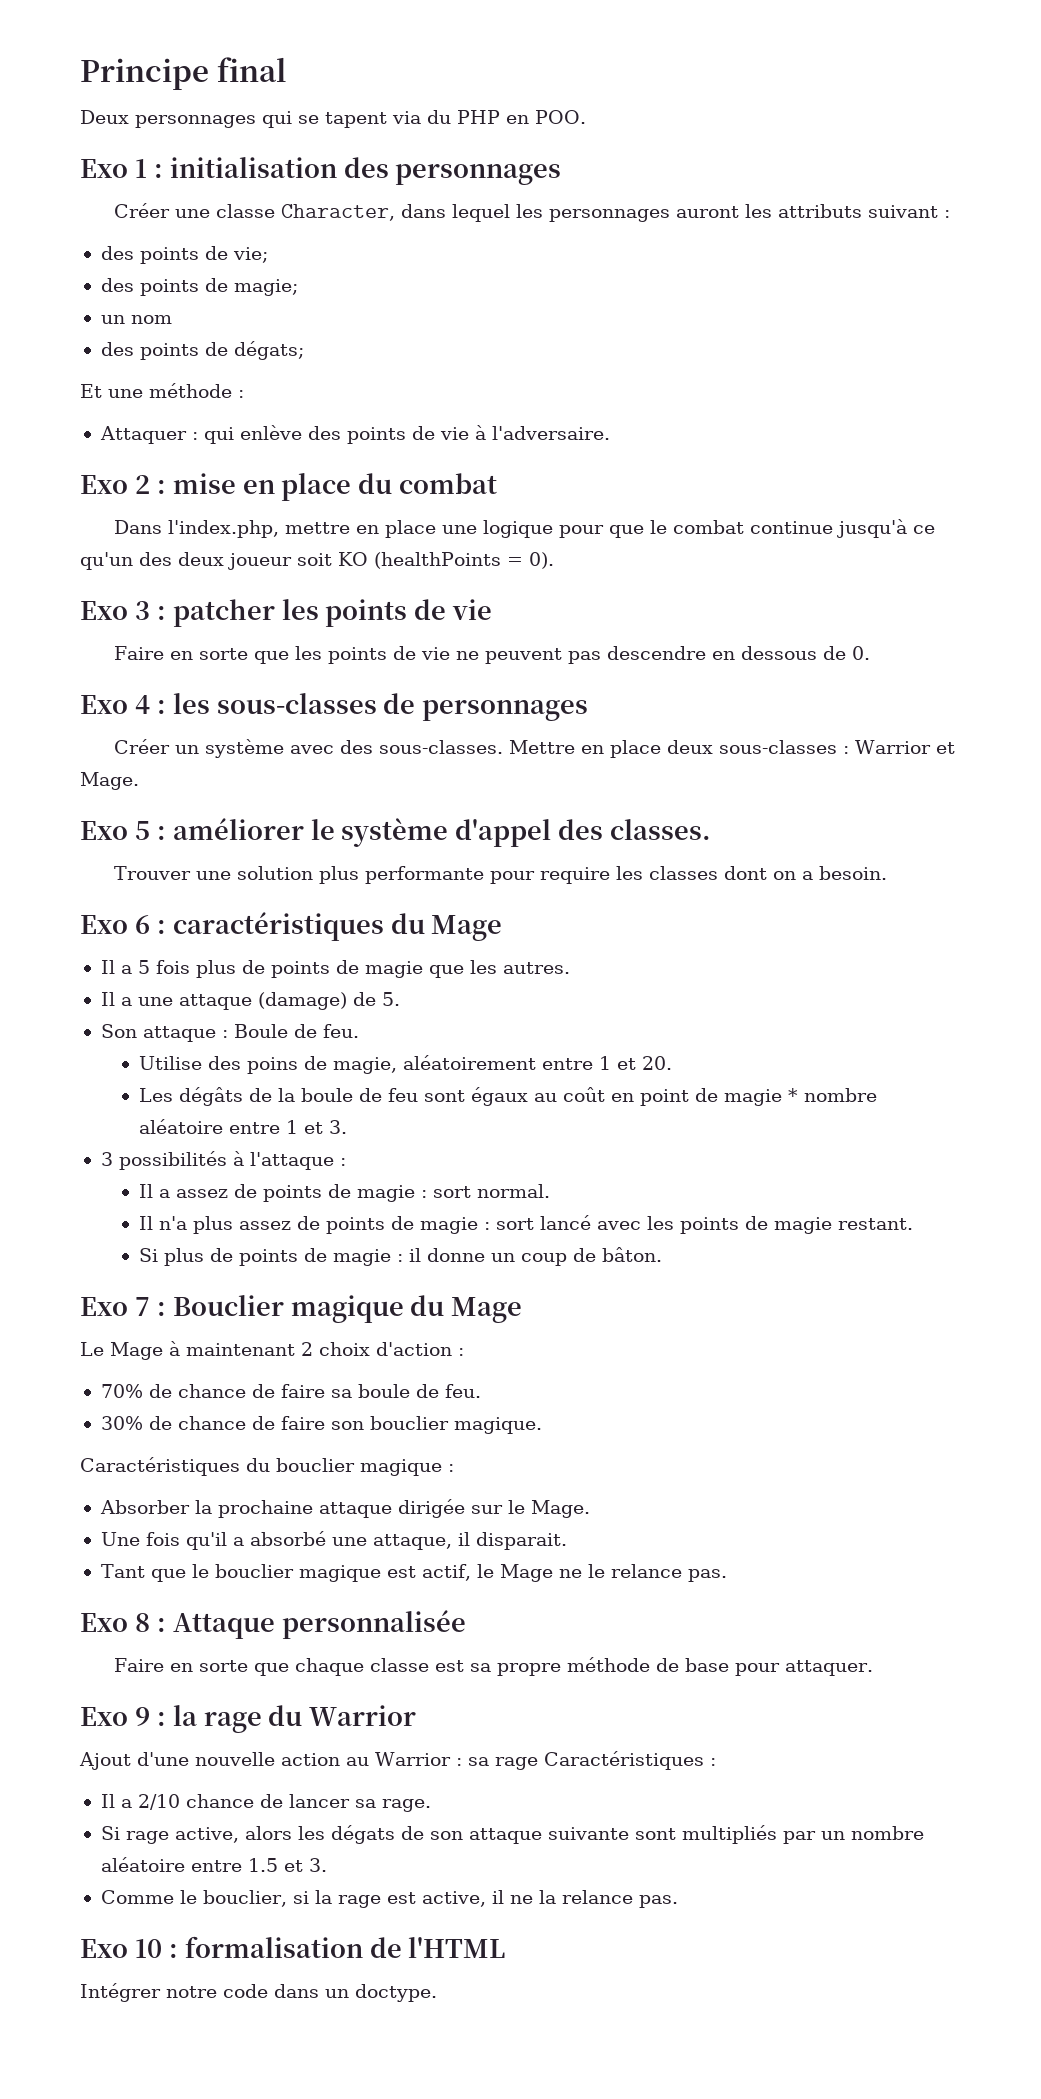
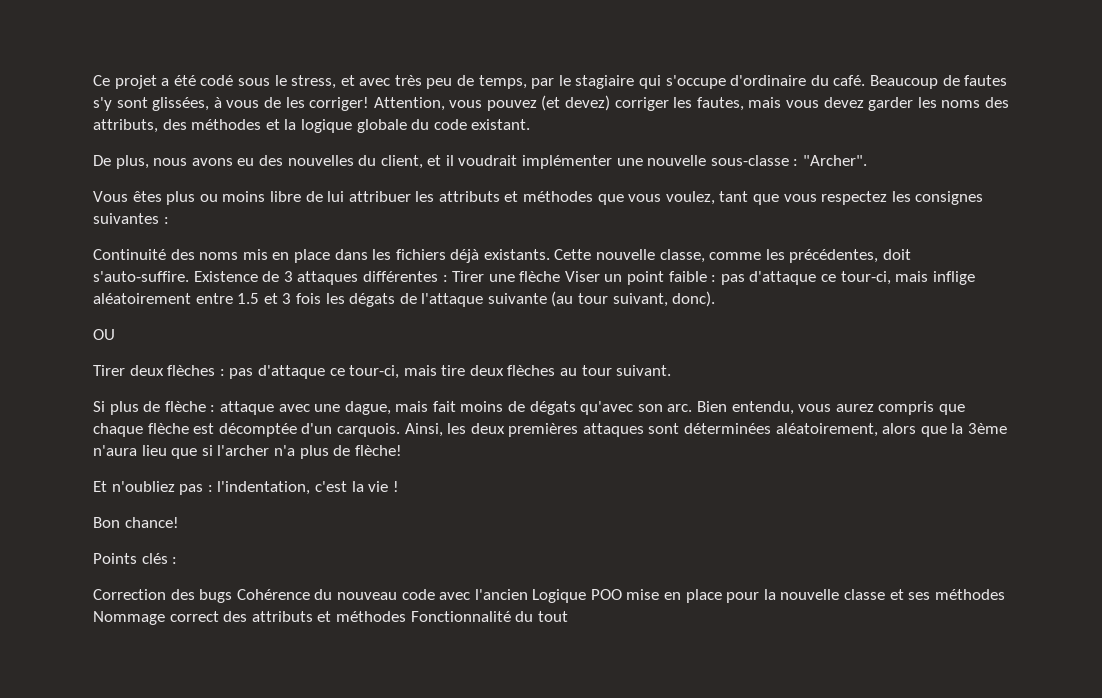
- Principe final
- Deux personnages qui se tapent via du PHP en POO.
- Exo 1 : initialisation des personnages
- Créer une classe Character, dans lequel les personnages auront les attributs suivant :
- des points de vie;
- des points de magie;
- un nom
- des points de dégats;
- Et une méthode :
- Attaquer : qui enlève des points de vie à l'adversaire.
- Exo 2 : mise en place du combat
- Dans l'index.php, mettre en place une logique pour que le combat continue jusqu'à ce qu'un des deux joueur soit KO (healthPoints = 0).
- Exo 3 : patcher les points de vie
- Faire en sorte que les points de vie ne peuvent pas descendre en dessous de 0.
- Exo 4 : les sous-classes de personnages
- Créer un système avec des sous-classes. Mettre en place deux sous-classes : Warrior et Mage.
- Exo 5 : améliorer le système d'appel des classes.
- Trouver une solution plus performante pour require les classes dont on a besoin.
- Exo 6 : caractéristiques du Mage
- Il a 5 fois plus de points de magie que les autres.
- Il a une attaque (damage) de 5.
- Son attaque : Boule de feu.
- Utilise des poins de magie, aléatoirement entre 1 et 20.
- Les dégâts de la boule de feu sont égaux au coût en point de magie * nombre aléatoire entre 1 et 3.
- 3 possibilités à l'attaque :
- Il a assez de points de magie : sort normal.
- Il n'a plus assez de points de magie : sort lancé avec les points de magie restant.
- Si plus de points de magie : il donne un coup de bâton.
- Exo 7 : Bouclier magique du Mage
- Le Mage à maintenant 2 choix d'action :
- 70% de chance de faire sa boule de feu.
- 30% de chance de faire son bouclier magique.
- Caractéristiques du bouclier magique :
- Absorber la prochaine attaque dirigée sur le Mage.
- Une fois qu'il a absorbé une attaque, il disparait.
- Tant que le bouclier magique est actif, le Mage ne le relance pas.
- Exo 8 : Attaque personnalisée
- Faire en sorte que chaque classe est sa propre méthode de base pour attaquer.
- Exo 9 : la rage du Warrior
- Ajout d'une nouvelle action au Warrior : sa rage Caractéristiques :
- Il a 2/10 chance de lancer sa rage.
- Si rage active, alors les dégats de son attaque suivante sont multipliés par un nombre aléatoire entre 1.5 et 3.
- Comme le bouclier, si la rage est active, il ne la relance pas.
- Exo 10 : formalisation de l'HTML
- Intégrer notre code dans un doctype.
+ Ce projet a été codé sous le stress, et avec très peu de temps, par le stagiaire qui s'occupe d'ordinaire du café. Beaucoup de fautes s'y sont glissées, à vous de les corriger! Attention, vous pouvez (et devez) corriger les fautes, mais vous devez garder les noms des attributs, des méthodes et la logique globale du code existant.
+ De plus, nous avons eu des nouvelles du client, et il voudrait implémenter une nouvelle sous-classe : "Archer".
+ Vous êtes plus ou moins libre de lui attribuer les attributs et méthodes que vous voulez, tant que vous respectez les consignes suivantes :
+ Continuité des noms mis en place dans les fichiers déjà existants. Cette nouvelle classe, comme les précédentes, doit s'auto-suffire. Existence de 3 attaques différentes : Tirer une flèche Viser un point faible : pas d'attaque ce tour-ci, mais inflige aléatoirement entre 1.5 et 3 fois les dégats de l'attaque suivante (au tour suivant, donc).
+ OU
+ Tirer deux flèches : pas d'attaque ce tour-ci, mais tire deux flèches au tour suivant.
+ Si plus de flèche : attaque avec une dague, mais fait moins de dégats qu'avec son arc. Bien entendu, vous aurez compris que chaque flèche est décomptée d'un carquois. Ainsi, les deux premières attaques sont déterminées aléatoirement, alors que la 3ème n'aura lieu que si l'archer n'a plus de flèche!
+ Et n'oubliez pas : l'indentation, c'est la vie !
+ Bon chance!
+ Points clés :
+ Correction des bugs Cohérence du nouveau code avec l'ancien Logique POO mise en place pour la nouvelle classe et ses méthodes Nommage correct des attributs et méthodes Fonctionnalité du tout

